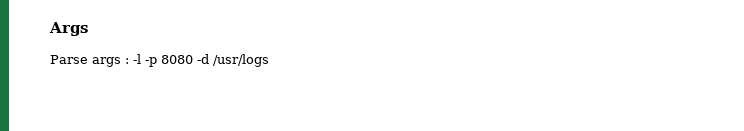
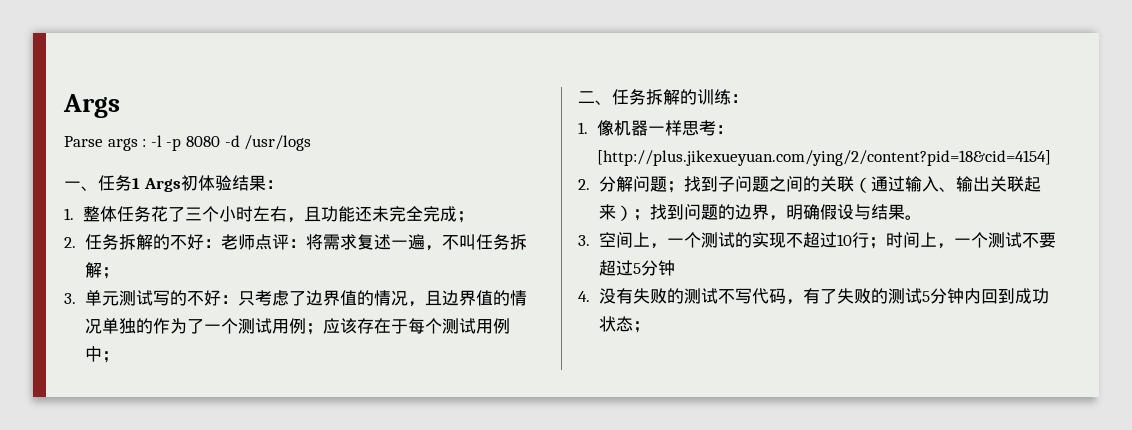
+ 一、任务1 Args初体验结果：
+ 1.整体任务花了三个小时左右，且功能还未完全完成；
+ 2.任务拆解的不好：老师点评：将需求复述一遍，不叫任务拆解；
+ 3.单元测试写的不好：只考虑了边界值的情况，且边界值的情况单独的作为了一个测试用例；应该存在于每个测试用例中；
+ 二、任务拆解的训练：
+ 1.像机器一样思考：[http://plus.jikexueyuan.com/ying/2/content?pid=18&cid=4154]
+ 2.分解问题；找到子问题之间的关联（通过输入、输出关联起来）；找到问题的边界，明确假设与结果。
+ 3.空间上，一个测试的实现不超过10行；时间上，一个测试不要超过5分钟
+ 4.没有失败的测试不写代码，有了失败的测试5分钟内回到成功状态；

